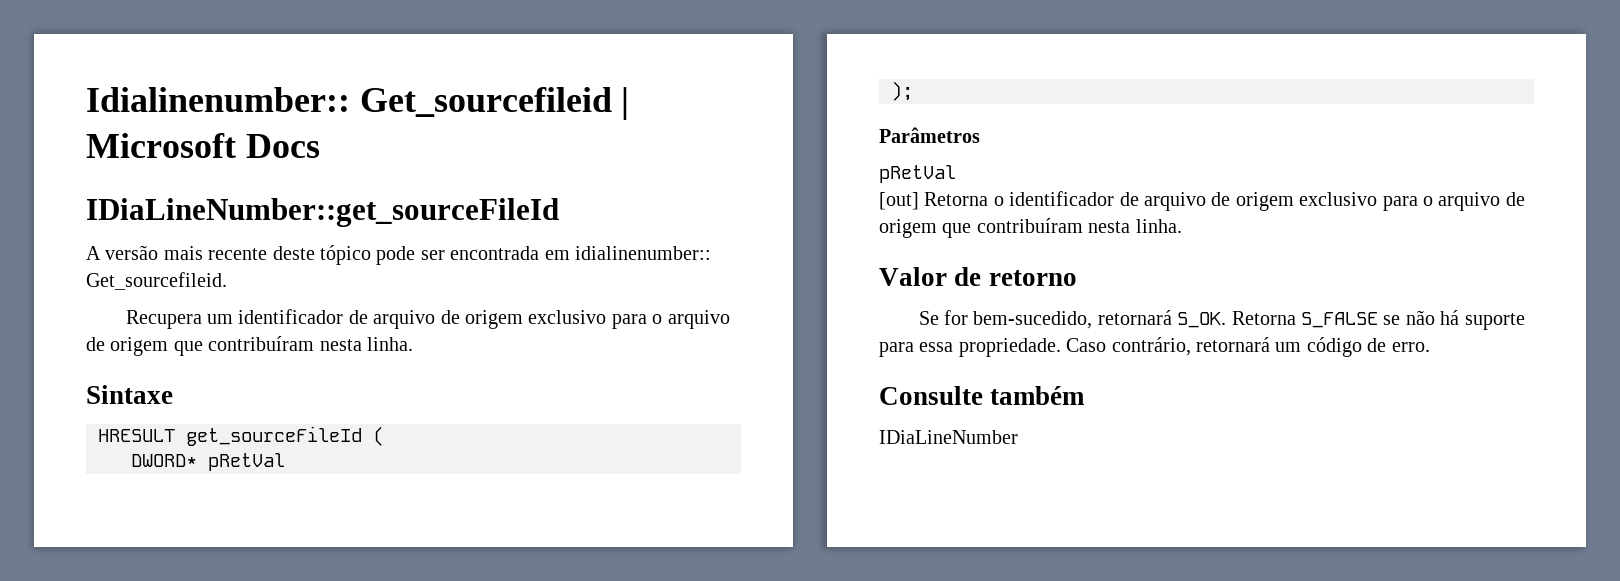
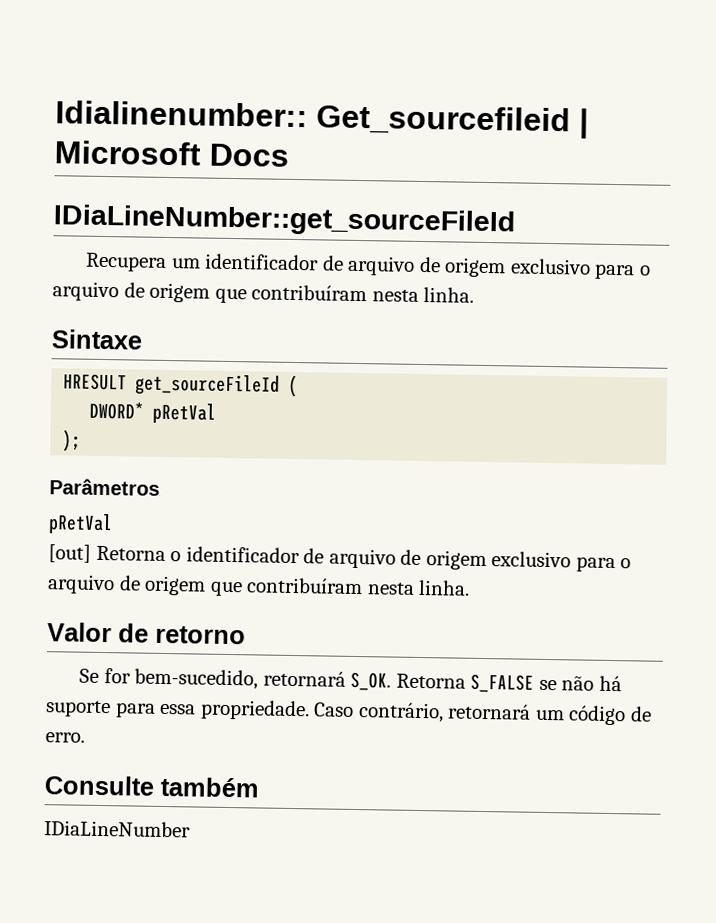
- A versão mais recente deste tópico pode ser encontrada em idialinenumber:: Get_sourcefileid.

